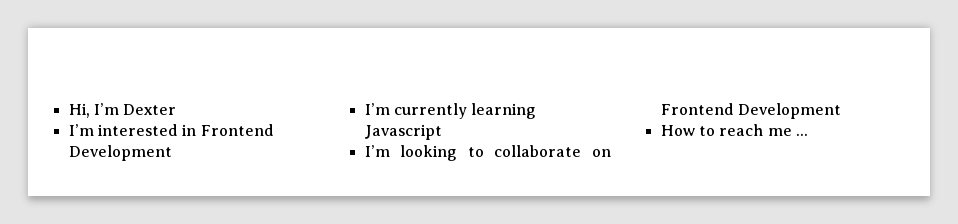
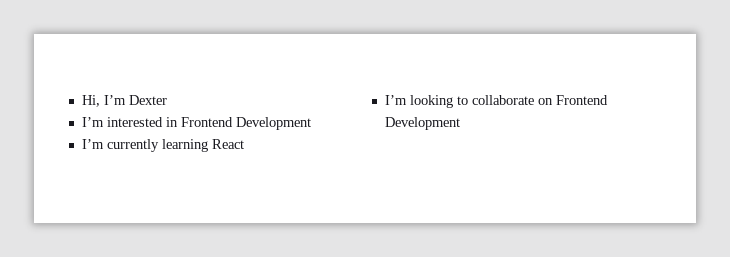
- I’m currently learning Javascript
+ I’m currently learning React
- How to reach me ...

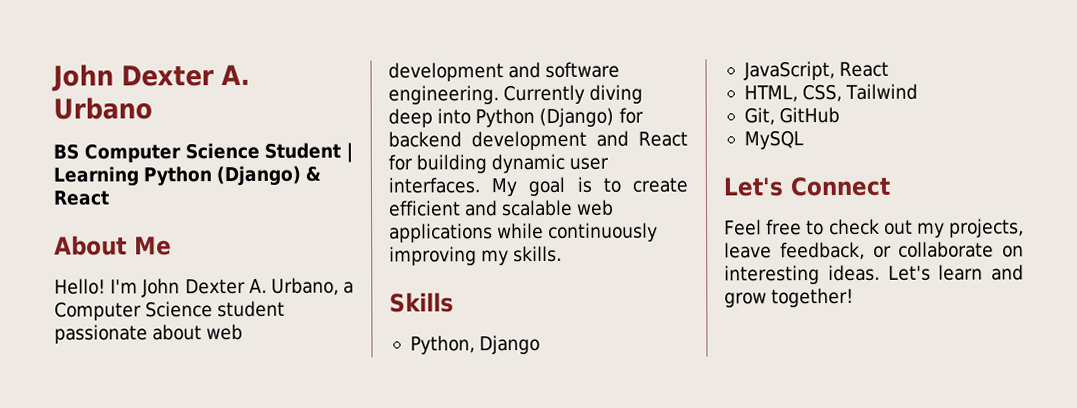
- Hi, I’m Dexter
- I’m interested in Frontend Development
- I’m currently learning React
- I’m looking to collaborate on Frontend Development
+ John Dexter A. Urbano
+ BS Computer Science Student | Learning Python (Django) & React
+ About Me
+ Hello! I'm John Dexter A. Urbano, a Computer Science student passionate about web development and software engineering. Currently diving deep into Python (Django) for backend development and React for building dynamic user interfaces. My goal is to create efficient and scalable web applications while continuously improving my skills.
+ Skills
+ Python, Django
+ JavaScript, React
+ HTML, CSS, Tailwind
+ Git, GitHub
+ MySQL
+ Let's Connect
+ Feel free to check out my projects, leave feedback, or collaborate on interesting ideas. Let's learn and grow together!

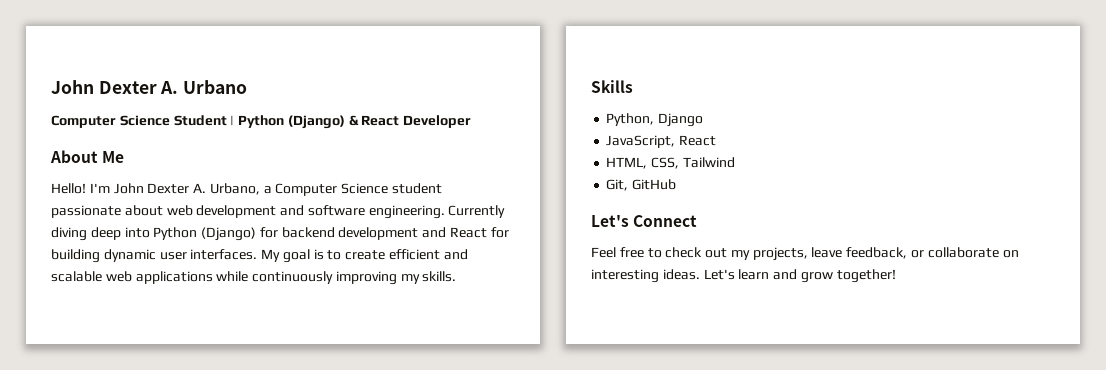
- BS Computer Science Student | Learning Python (Django) & React
+ Computer Science Student | Python (Django) & React Developer
- MySQL

